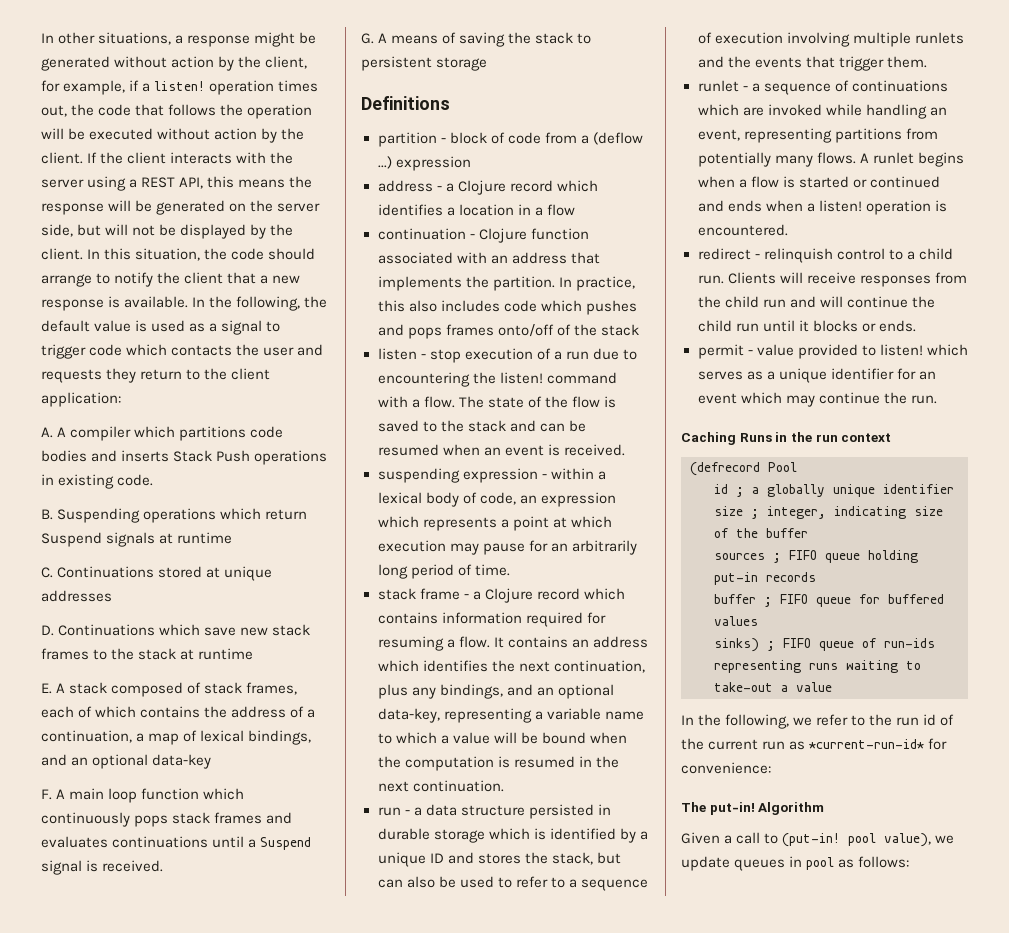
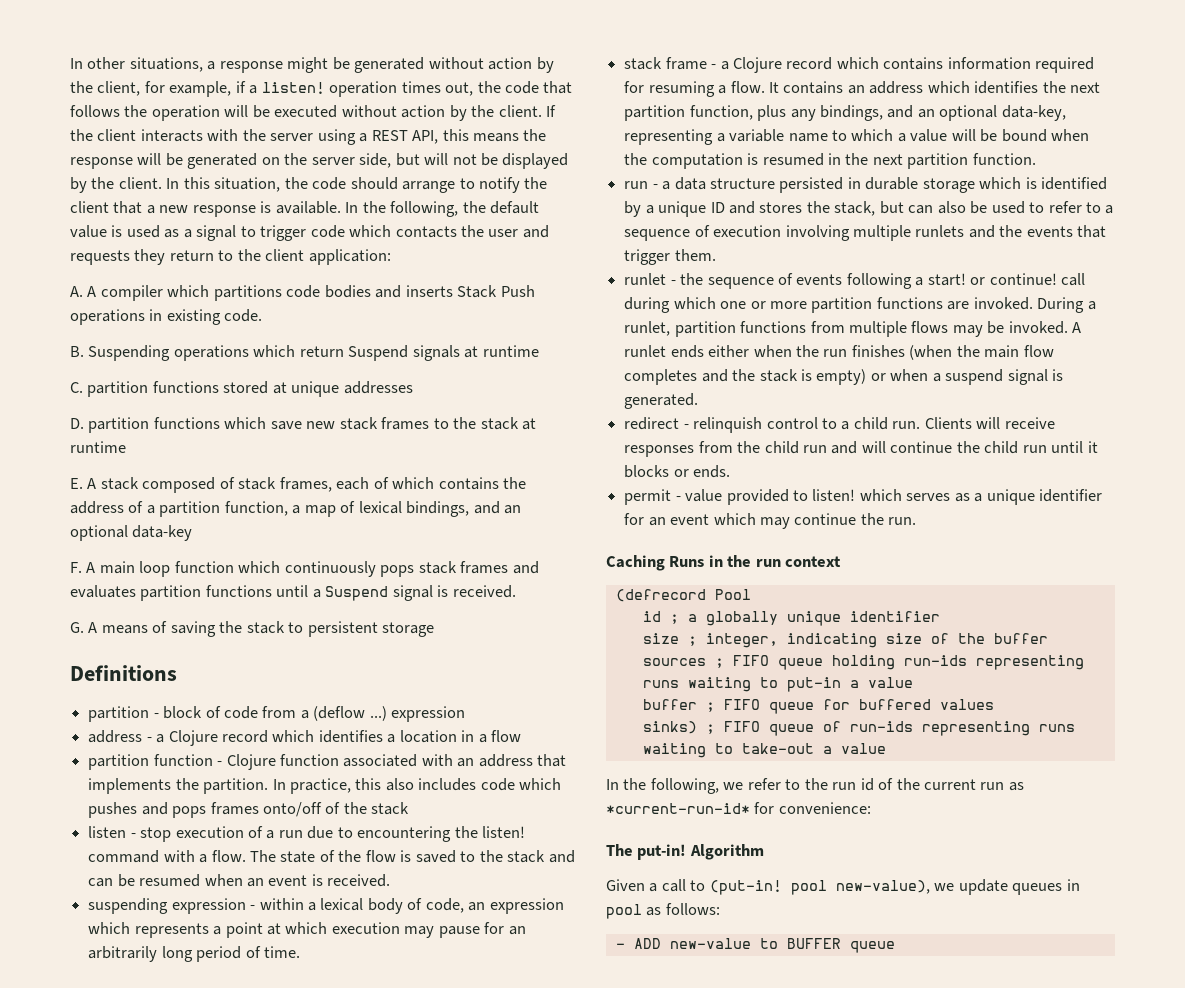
- C. Continuations stored at unique addresses
+ C. partition functions stored at unique addresses
- D. Continuations which save new stack frames to the stack at runtime
+ D. partition functions which save new stack frames to the stack at runtime
- E. A stack composed of stack frames, each of which contains the address of a continuation, a map of lexical bindings, and an optional data-key
+ E. A stack composed of stack frames, each of which contains the address of a partition function, a map of lexical bindings, and an optional data-key
- F. A main loop function which continuously pops stack frames and evaluates continuations until a Suspend signal is received.
+ F. A main loop function which continuously pops stack frames and evaluates partition functions until a Suspend signal is received.
- continuation - Clojure function associated with an address that implements the partition.
+ partition function - Clojure function associated with an address that implements the partition.
- It contains an address which identifies the next continuation, plus any bindings, and an optional data-key, representing a variable name to which a value will be bound when the computation is resumed in the next continuation.
+ It contains an address which identifies the next partition function, plus any bindings, and an optional data-key, representing a variable name to which a value will be bound when the computation is resumed in the next partition function.
- runlet - a sequence of continuations which are invoked while handling an event, representing partitions from potentially many flows. A runlet begins when a flow is started or continued and ends when a listen! operation is encountered.
+ runlet - the sequence of events following a start! or continue! call during which one or more partition functions are invoked. During a runlet, partition functions from multiple flows may be invoked. A runlet ends either when the run finishes (when the main flow completes and the stack is empty) or when a suspend signal is generated.
- sources ; FIFO queue holding put-in records
+ sources ; FIFO queue holding run-ids representing runs waiting to put-in a value
- Given a call to (put-in! pool value), we update queues in pool as follows:
+ Given a call to (put-in! pool new-value), we update queues in pool as follows:
+ - ADD new-value to BUFFER queue

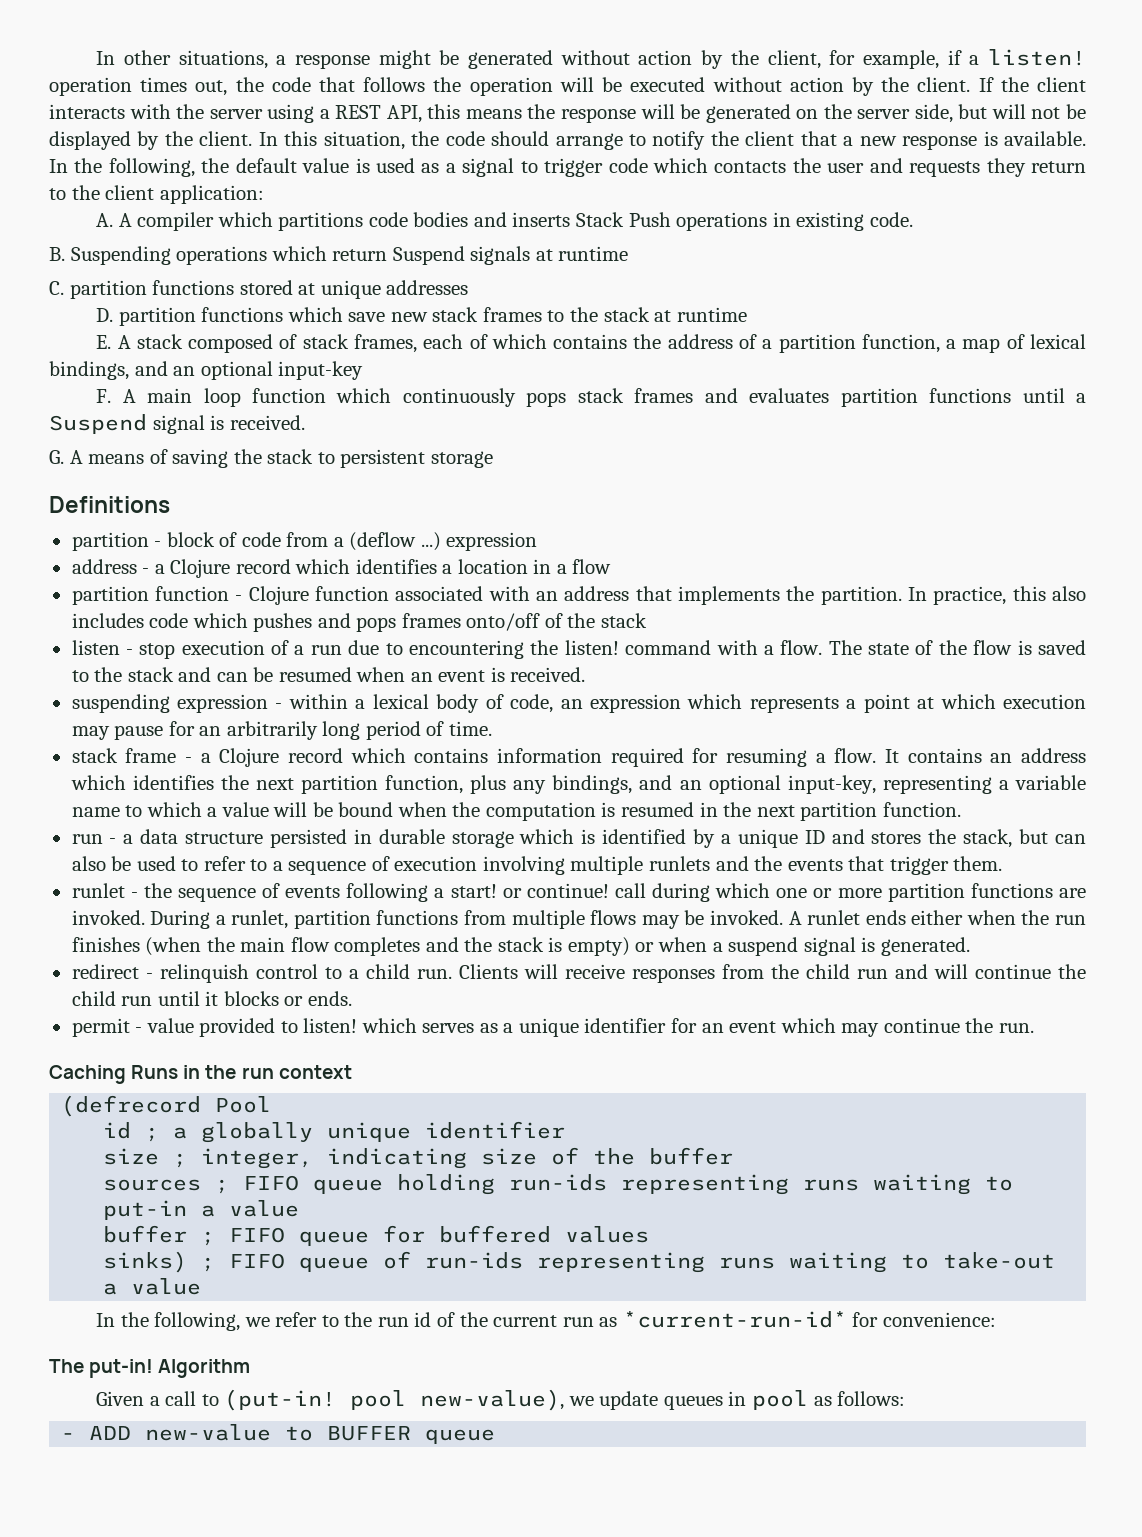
- E. A stack composed of stack frames, each of which contains the address of a partition function, a map of lexical bindings, and an optional data-key
+ E. A stack composed of stack frames, each of which contains the address of a partition function, a map of lexical bindings, and an optional input-key
- It contains an address which identifies the next partition function, plus any bindings, and an optional data-key, representing a variable name to which a value will be bound when the computation is resumed in the next partition function.
+ It contains an address which identifies the next partition function, plus any bindings, and an optional input-key, representing a variable name to which a value will be bound when the computation is resumed in the next partition function.

